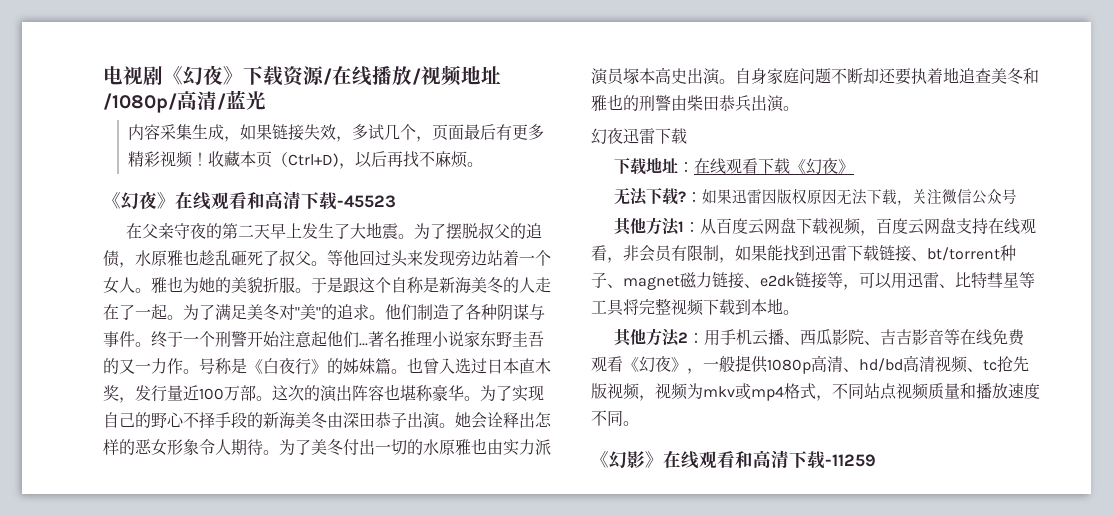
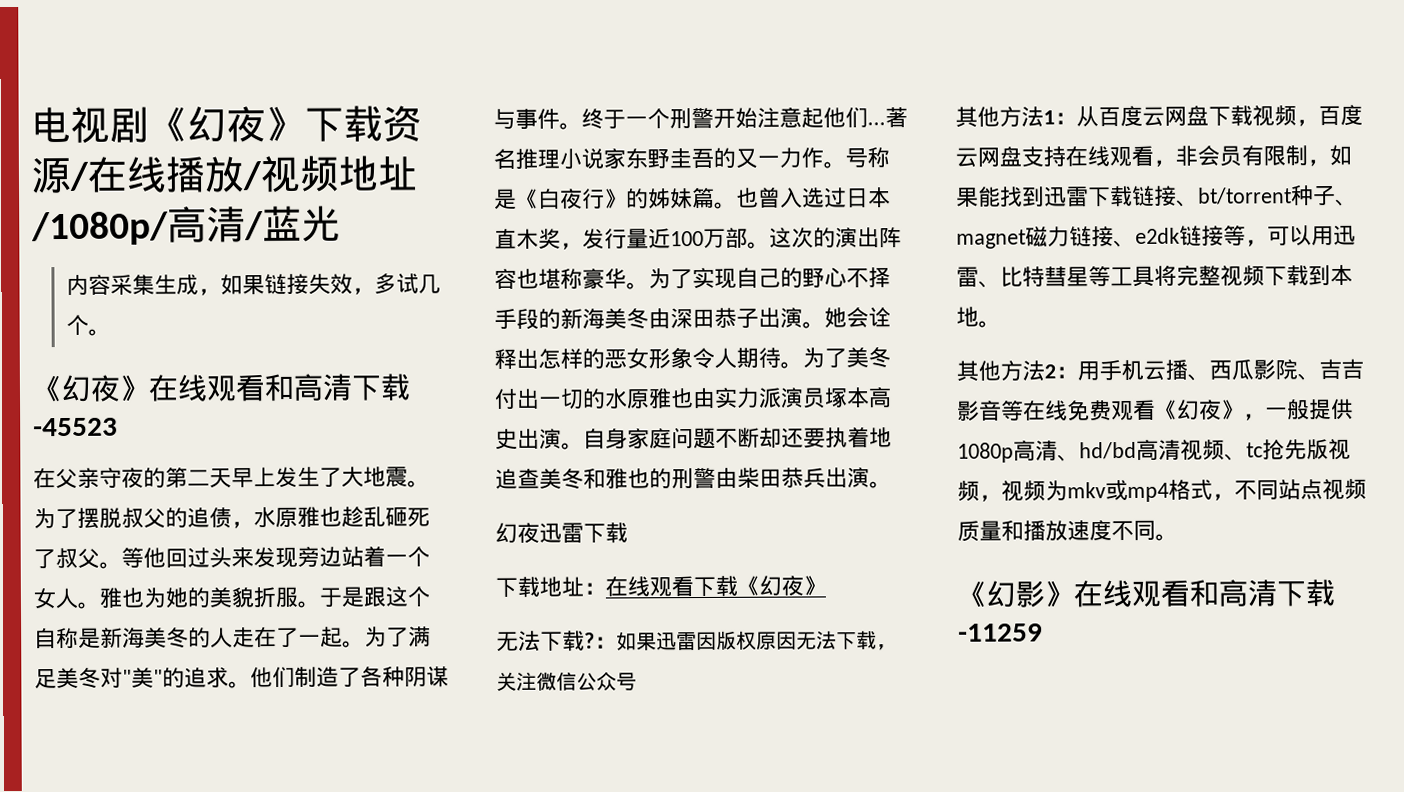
- 内容采集生成，如果链接失效，多试几个，页面最后有更多精彩视频！收藏本页（Ctrl+D)，以后再找不麻烦。
+ 内容采集生成，如果链接失效，多试几个。

